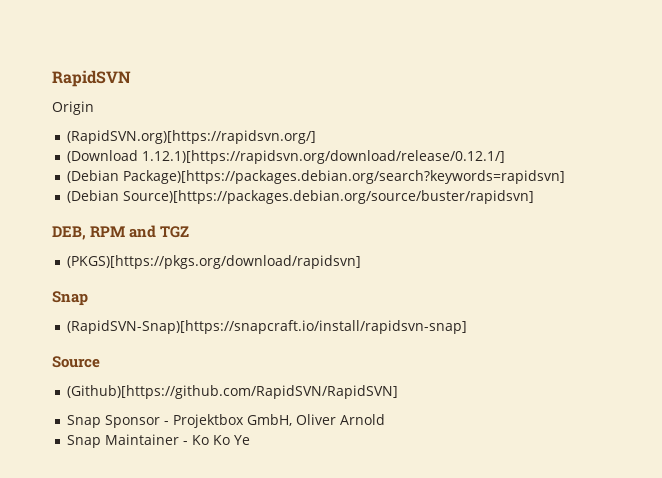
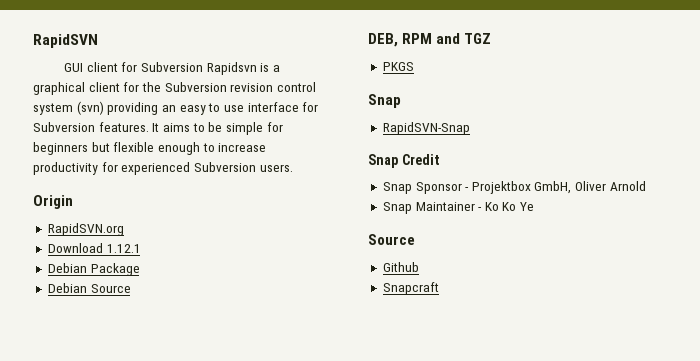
+ GUI client for Subversion Rapidsvn is a graphical client for the Subversion revision control system (svn) providing an easy to use interface for Subversion features. It aims to be simple for beginners but flexible enough to increase productivity for experienced Subversion users.
  Origin
- (RapidSVN.org)[https://rapidsvn.org/]
- (Download 1.12.1)[https://rapidsvn.org/download/release/0.12.1/]
- (Debian Package)[https://packages.debian.org/search?keywords=rapidsvn]
- (Debian Source)[https://packages.debian.org/source/buster/rapidsvn]
+ RapidSVN.org
+ Download 1.12.1
+ Debian Package
+ Debian Source
- (PKGS)[https://pkgs.org/download/rapidsvn]
+ PKGS
- (RapidSVN-Snap)[https://snapcraft.io/install/rapidsvn-snap]
- Source
- (Github)[https://github.com/RapidSVN/RapidSVN]
+ RapidSVN-Snap
+ Snap Credit
  Snap Maintainer - Ko Ko Ye
+ Source
+ Github
+ Snapcraft

